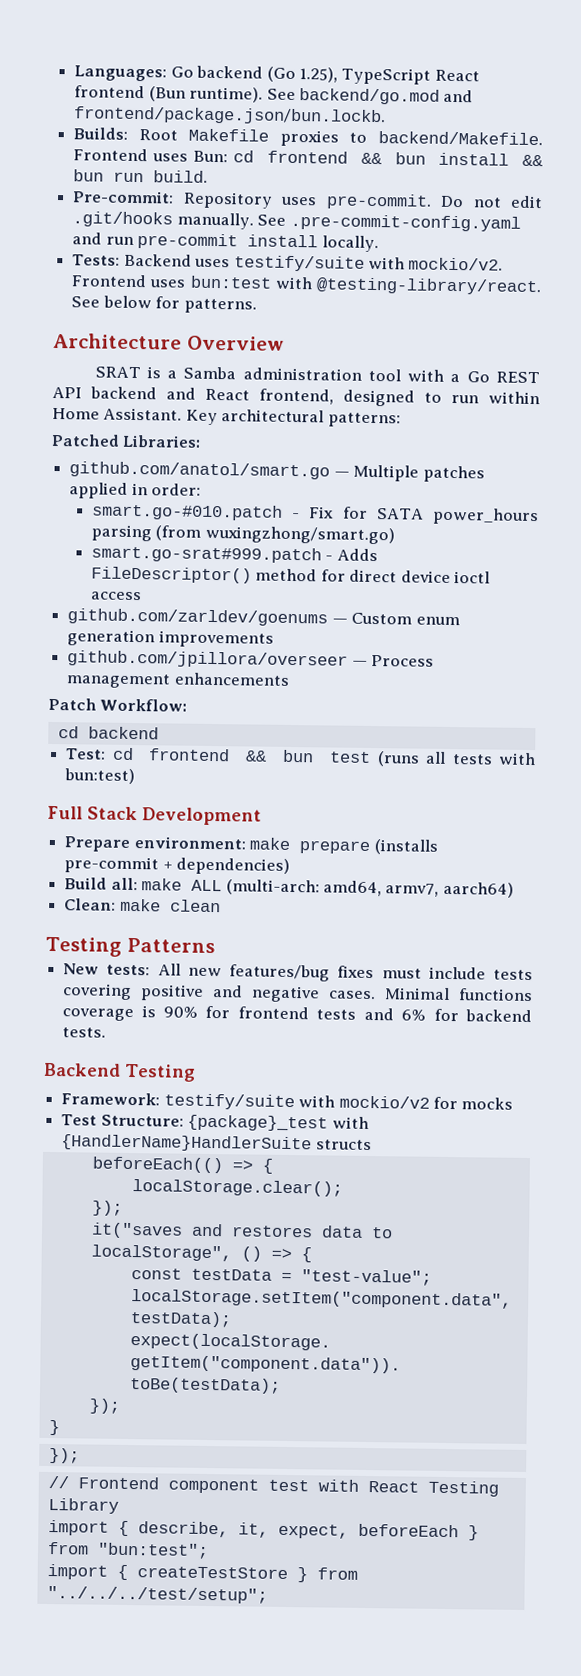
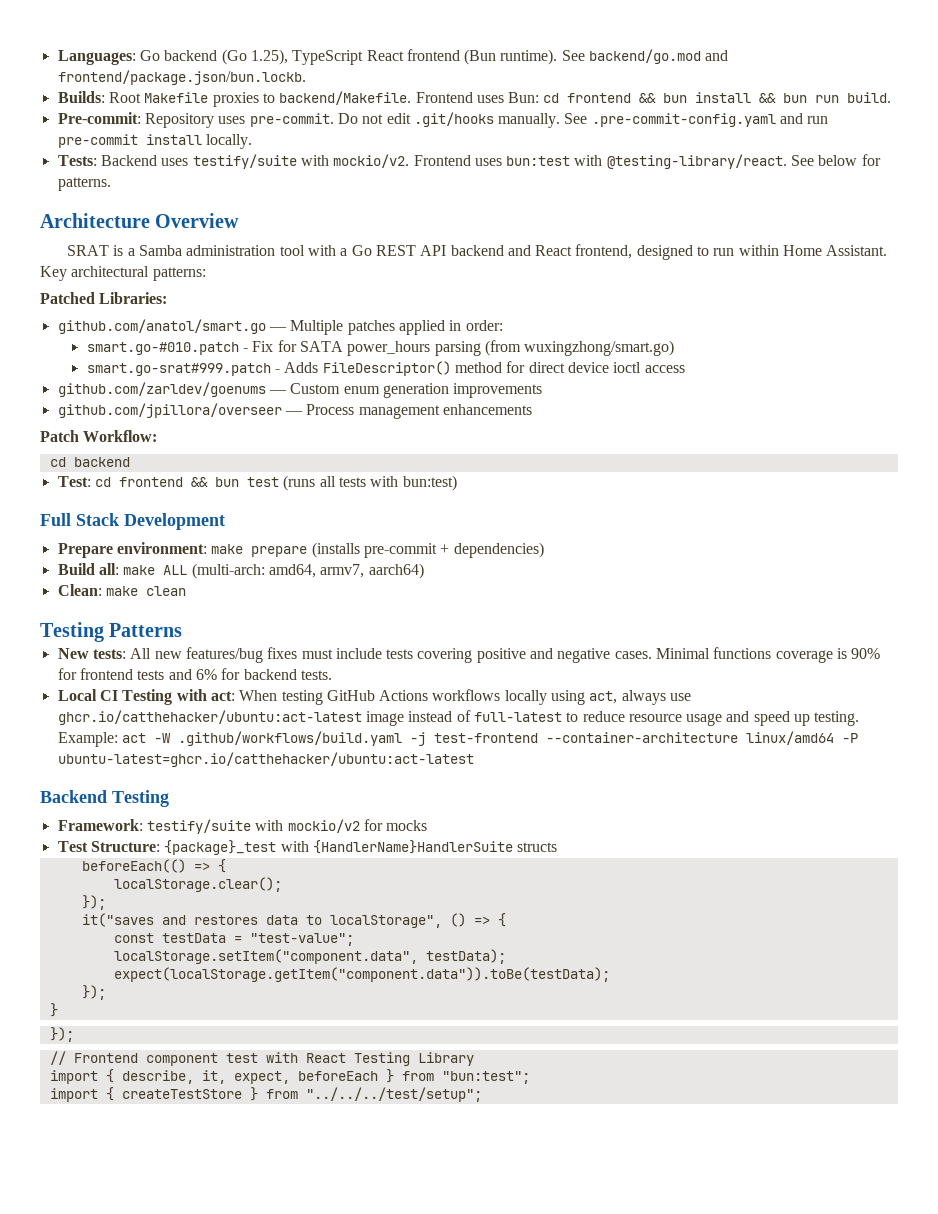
+ Local CI Testing with act: When testing GitHub Actions workflows locally using act, always use ghcr.io/catthehacker/ubuntu:act-latest image instead of full-latest to reduce resource usage and speed up testing. Example: act -W .github/workflows/build.yaml -j test-frontend --container-architecture linux/amd64 -P ubuntu-latest=ghcr.io/catthehacker/ubuntu:act-latest

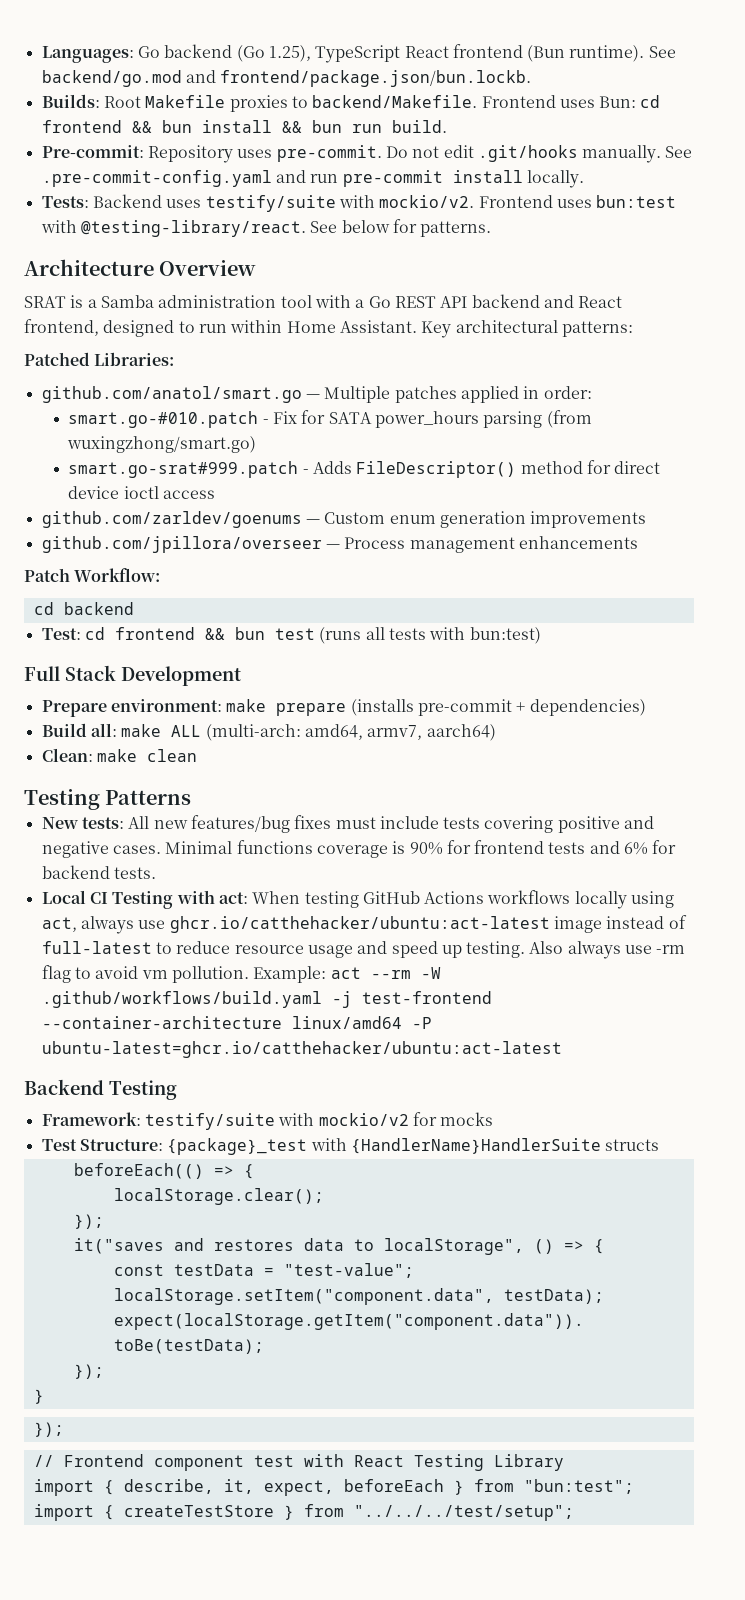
+ Also always use -rm flag to avoid vm pollution.
- Example: act -W .github/workflows/build.yaml -j test-frontend --container-architecture linux/amd64 -P ubuntu-latest=ghcr.io/catthehacker/ubuntu:act-latest
+ Example: act --rm -W .github/workflows/build.yaml -j test-frontend --container-architecture linux/amd64 -P ubuntu-latest=ghcr.io/catthehacker/ubuntu:act-latest

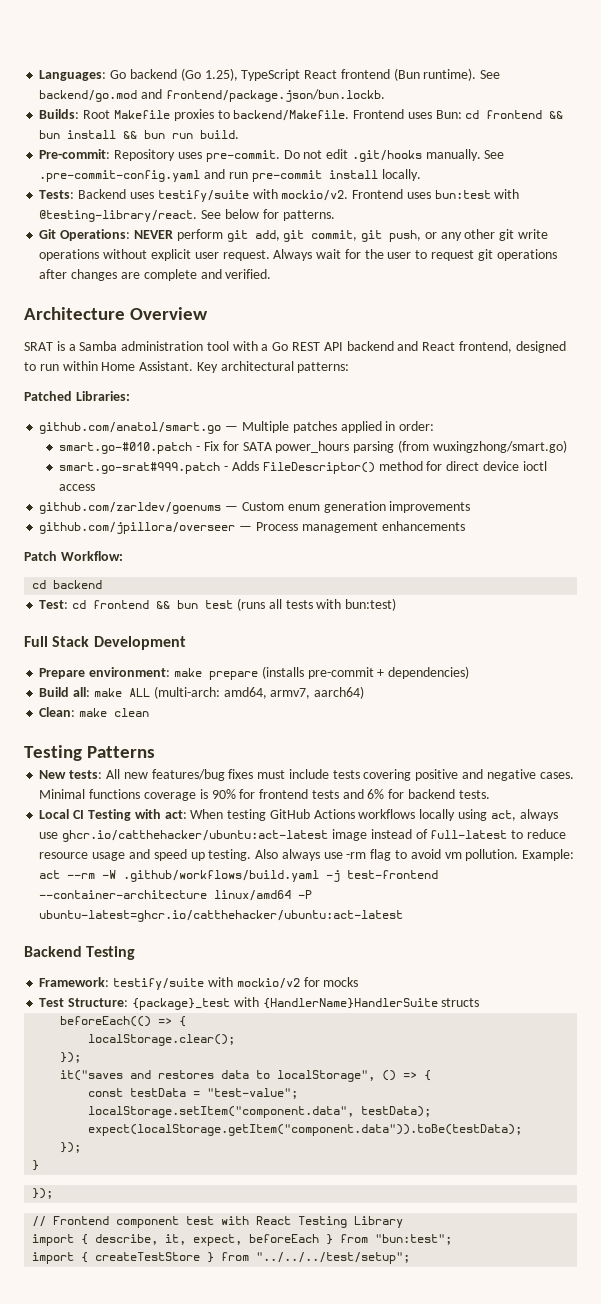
+ Git Operations: NEVER perform git add, git commit, git push, or any other git write operations without explicit user request. Always wait for the user to request git operations after changes are complete and verified.

